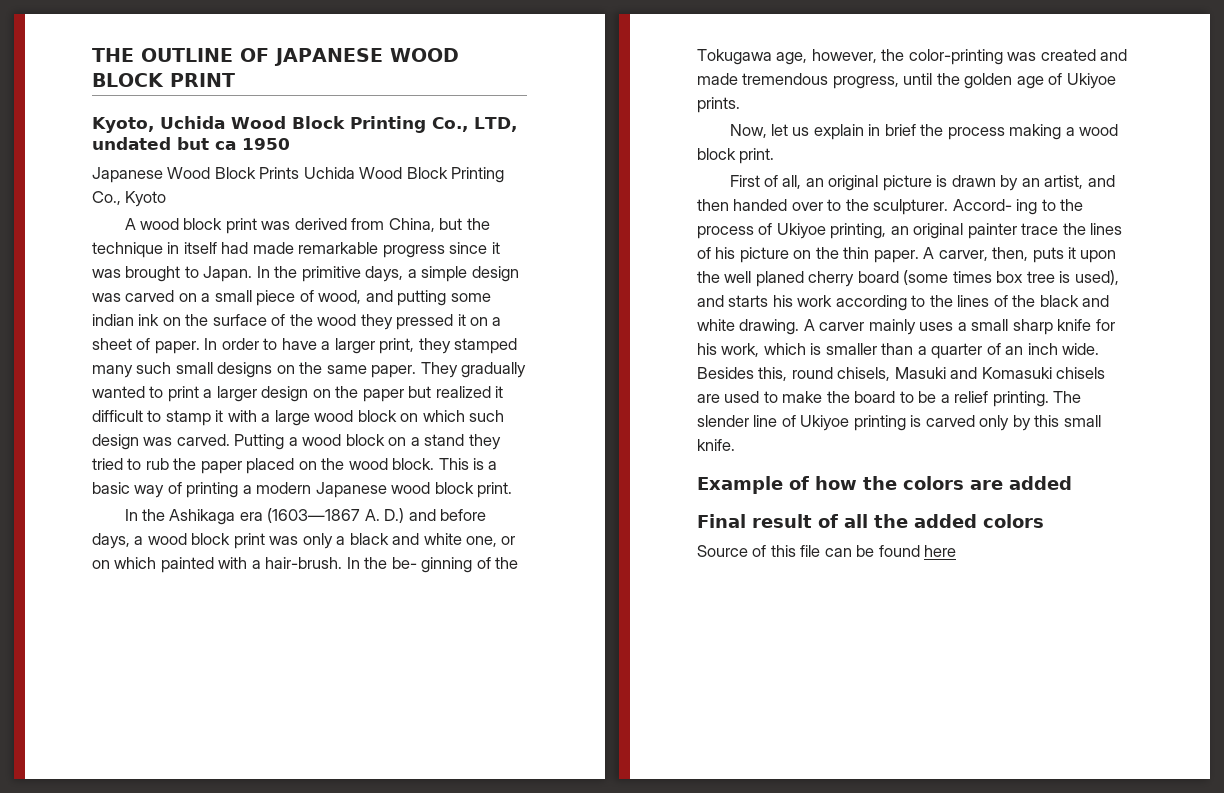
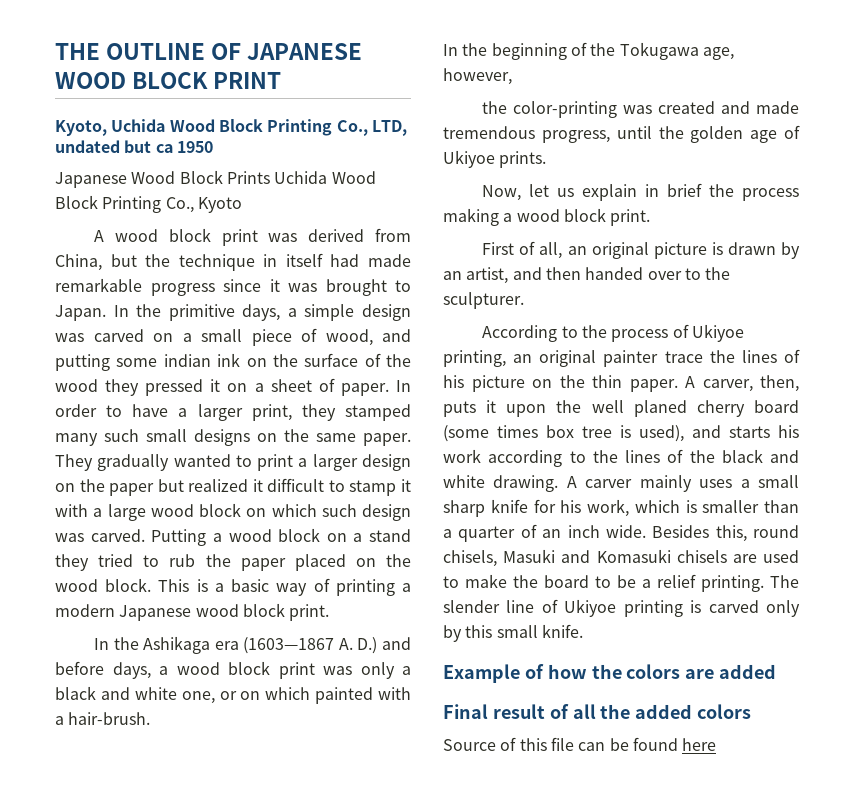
- In the Ashikaga era (1603—1867 A. D.) and before days, a wood block print was only a black and white one, or on which painted with a hair-brush. In the be- ginning of the Tokugawa age, however, the color-printing was created and made tremendous progress, until the golden age of Ukiyoe prints.
+ In the Ashikaga era (1603—1867 A. D.) and before days, a wood block print was only a black and white one, or on which painted with a hair-brush.
+ In the beginning of the Tokugawa age, however,
+ the color-printing was created and made tremendous progress, until the golden age of Ukiyoe prints.
- First of all, an original picture is drawn by an artist, and then handed over to the sculpturer. Accord- ing to the process of Ukiyoe printing, an original painter trace the lines of his picture on the thin paper.
+ First of all, an original picture is drawn by an artist, and then handed over to the sculpturer.
+ According to the process of Ukiyoe printing, an original painter trace the lines of his picture on the thin paper.

